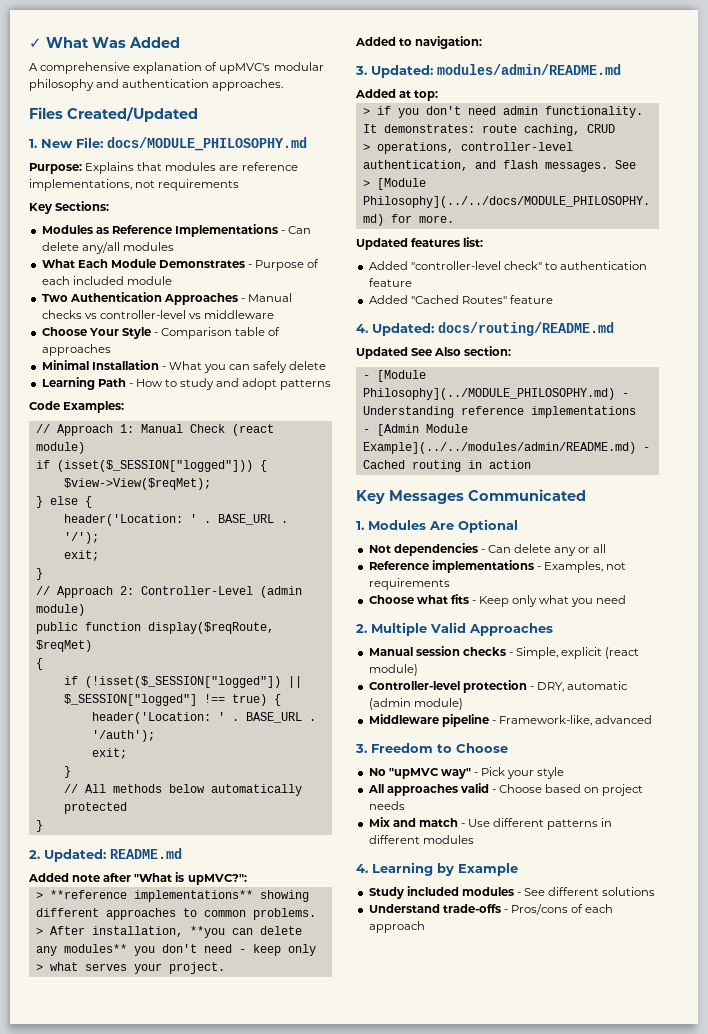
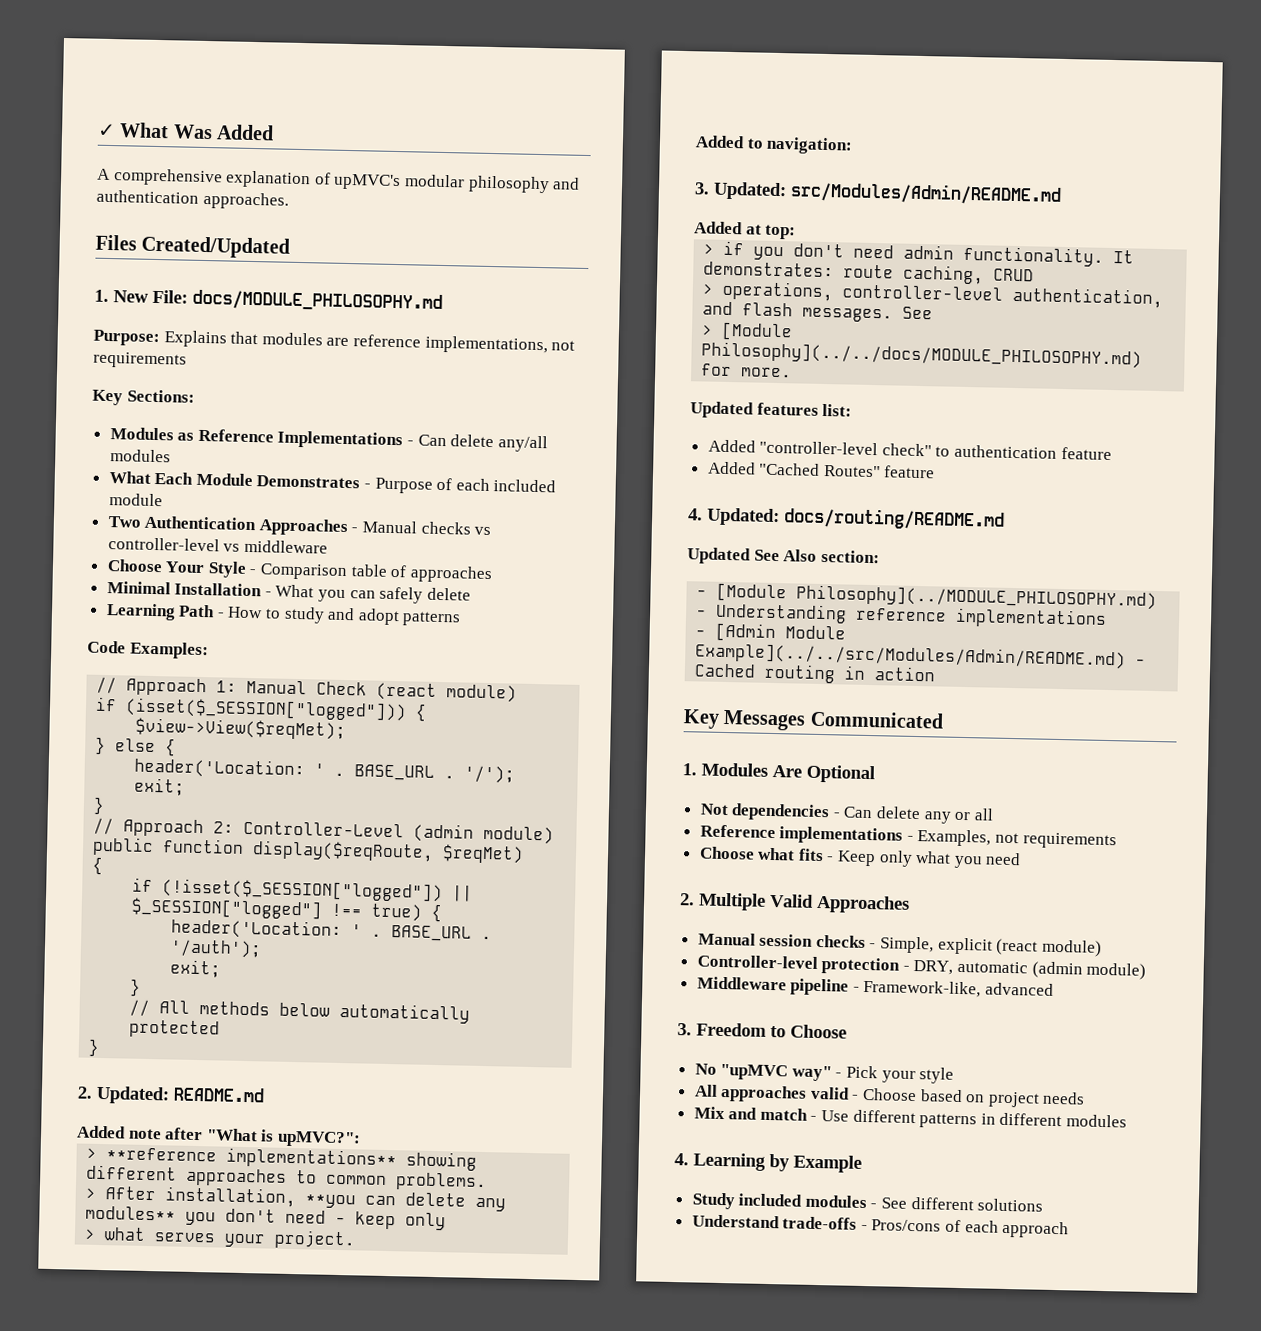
- 3. Updated: modules/admin/README.md
+ 3. Updated: src/Modules/Admin/README.md
- - [Admin Module Example](../../modules/admin/README.md) - Cached routing in action
+ - [Admin Module Example](../../src/Modules/Admin/README.md) - Cached routing in action

